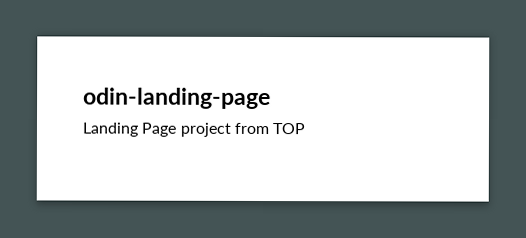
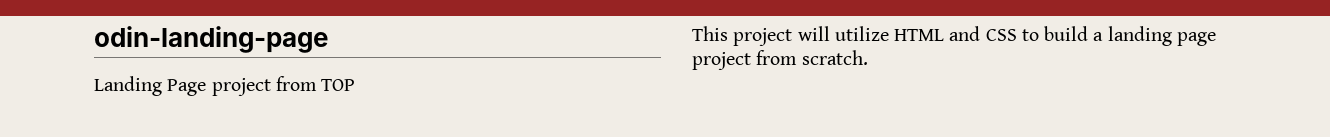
+ This project will utilize HTML and CSS to build a landing page project from scratch.

